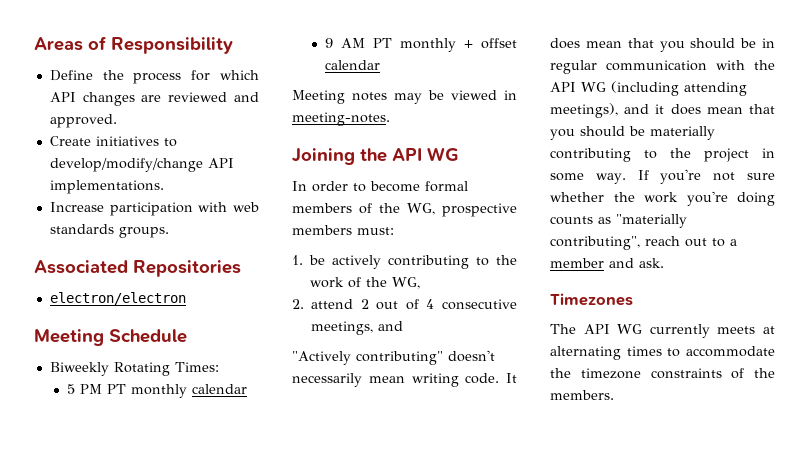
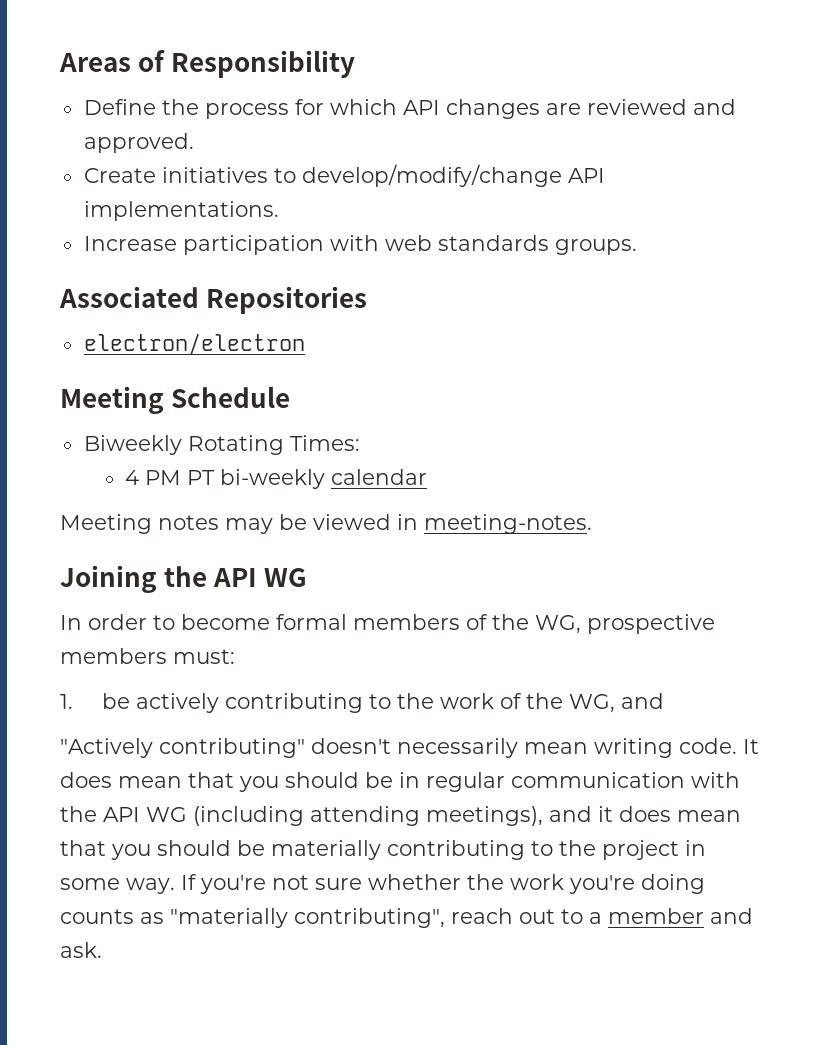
- 5 PM PT monthly calendar
- 9 AM PT monthly + offset calendar
+ 4 PM PT bi-weekly calendar
- 1. be actively contributing to the work of the WG,
- 2. attend 2 out of 4 consecutive meetings, and
+ 1. be actively contributing to the work of the WG, and
- Timezones
- The API WG currently meets at alternating times to accommodate the timezone constraints of the members.

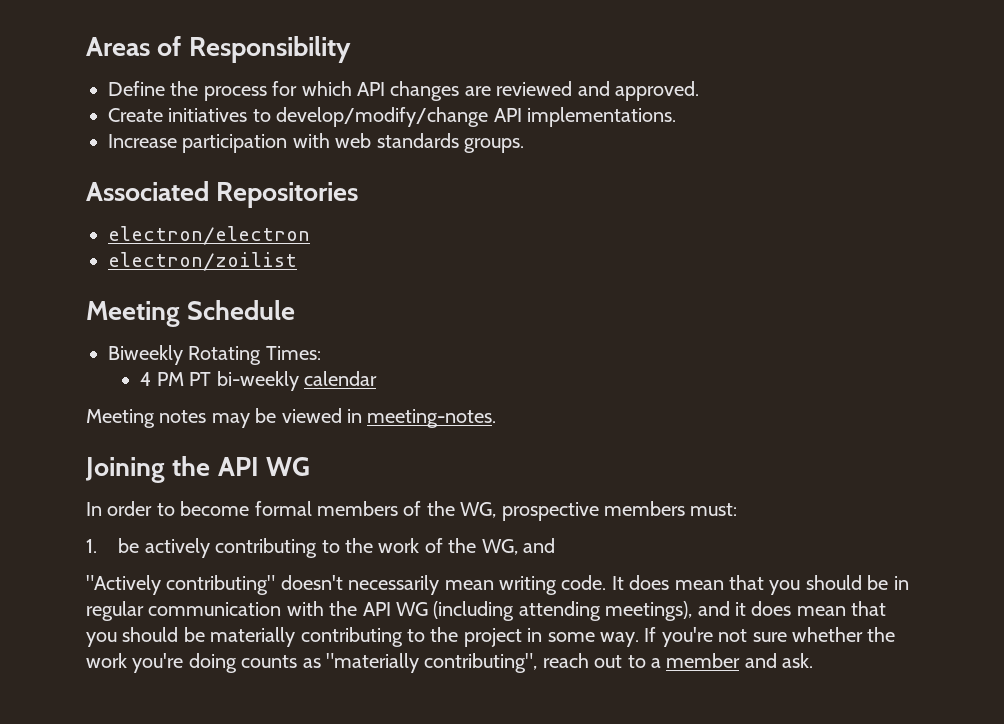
+ electron/zoilist

